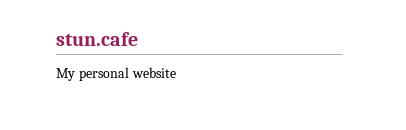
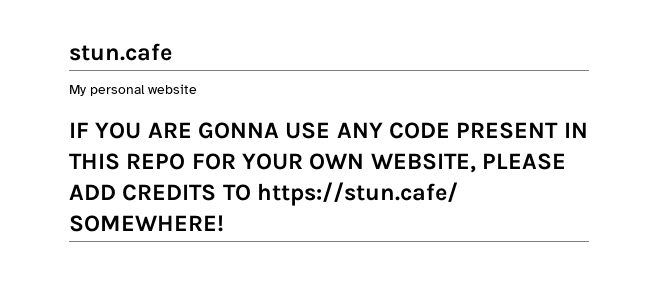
+ IF YOU ARE GONNA USE ANY CODE PRESENT IN THIS REPO FOR YOUR OWN WEBSITE, PLEASE ADD CREDITS TO https://stun.cafe/ SOMEWHERE!

